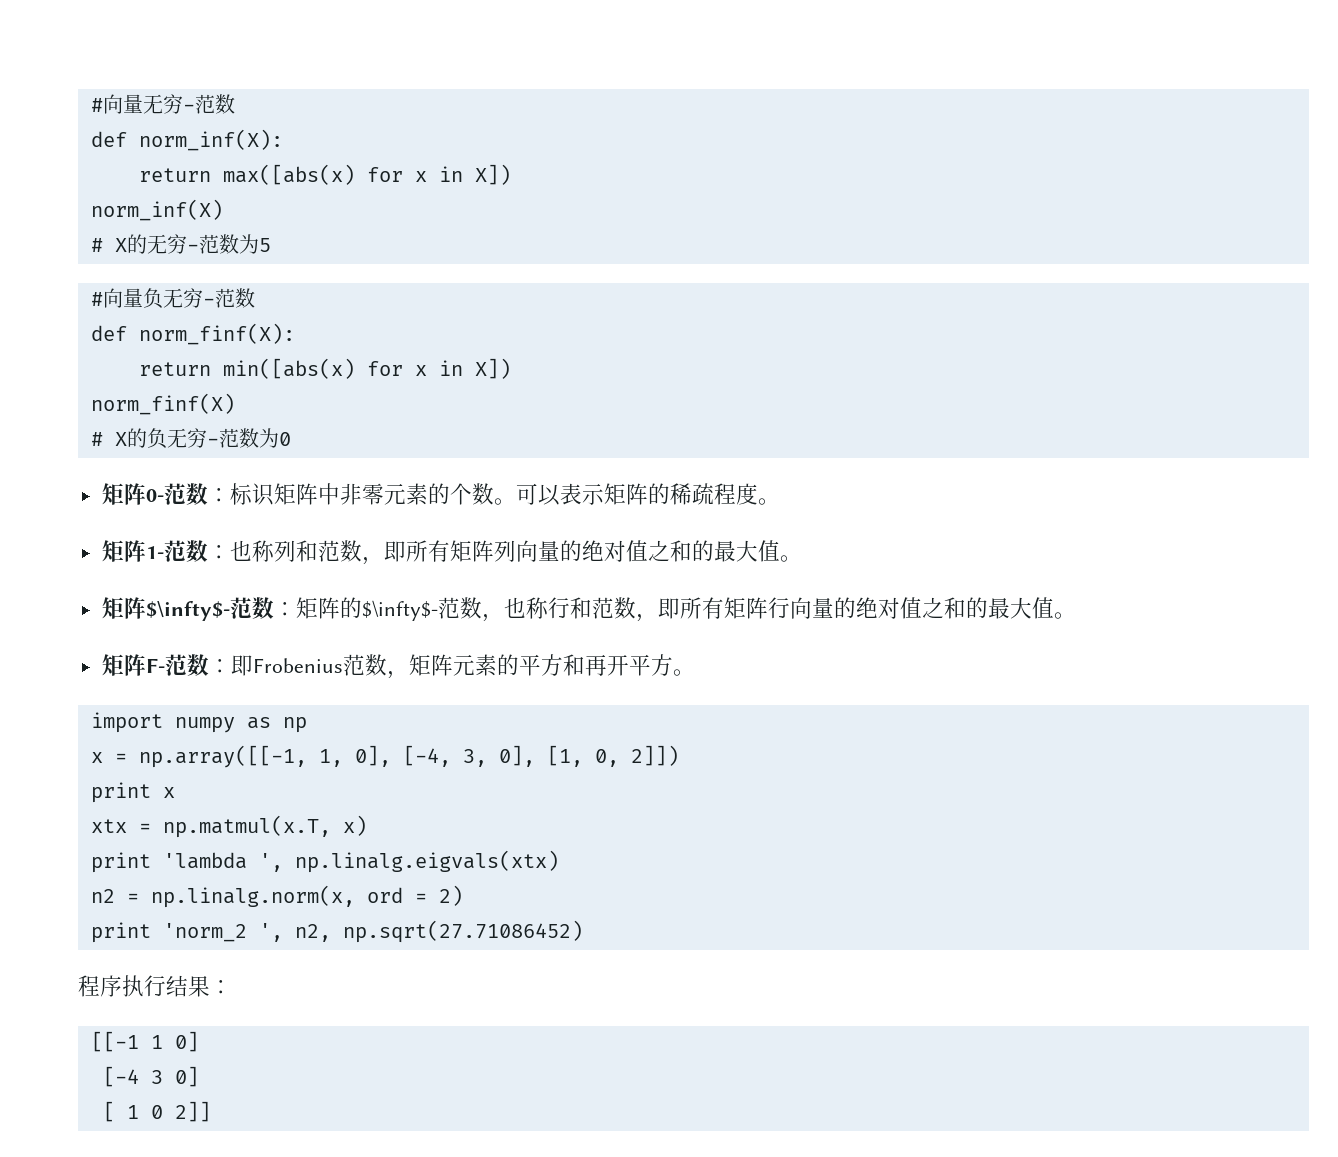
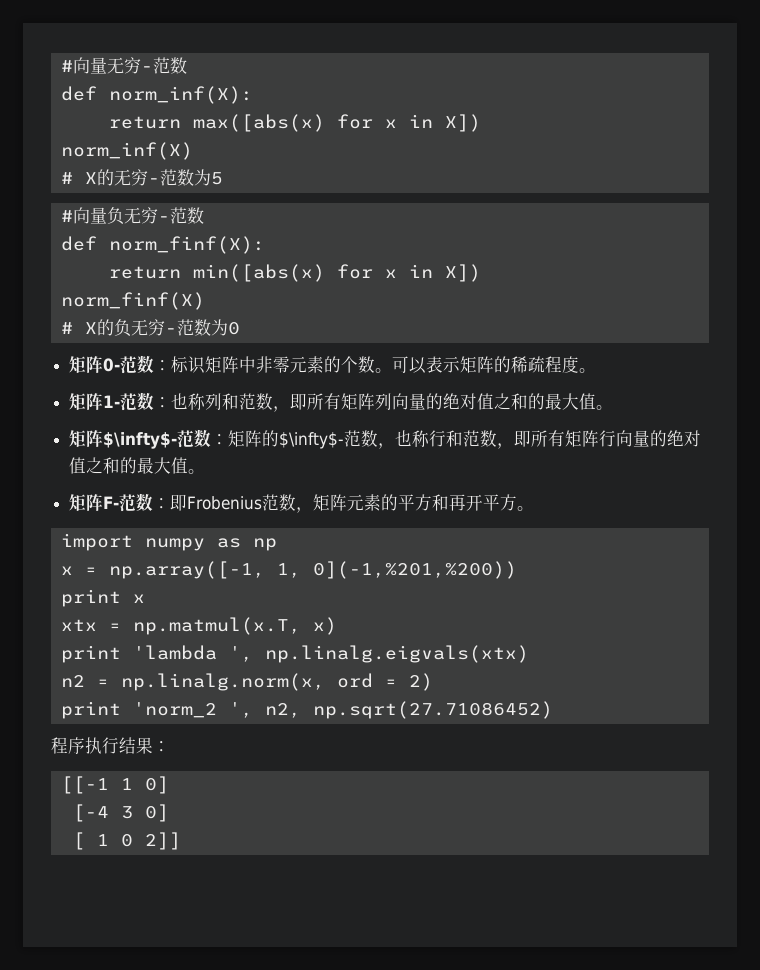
- x = np.array([[-1, 1, 0], [-4, 3, 0], [1, 0, 2]])
+ x = np.array([-1, 1, 0](-1,%201,%200))

